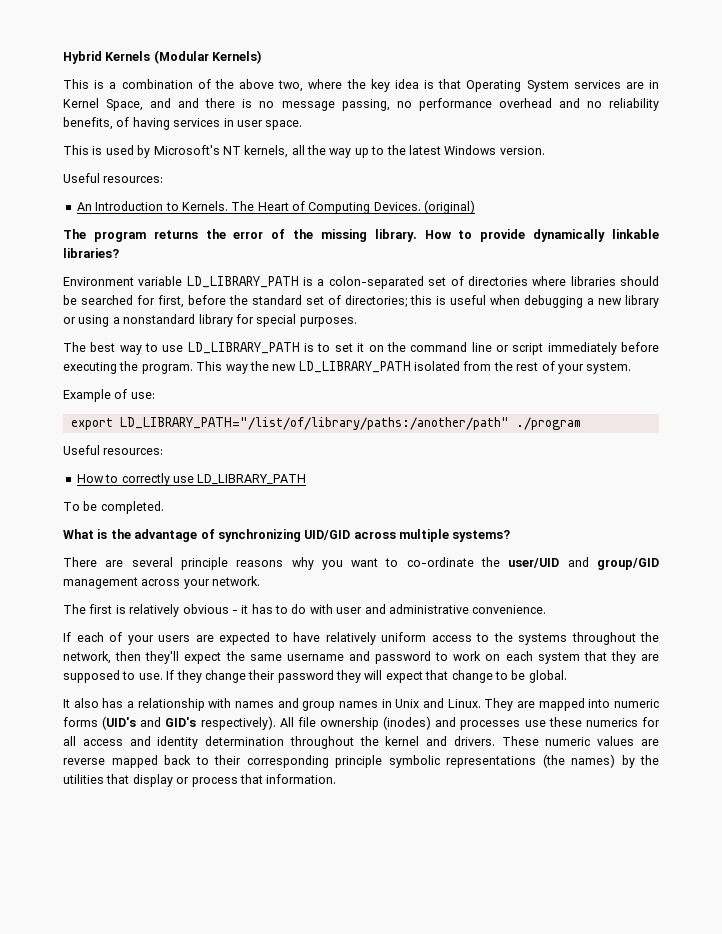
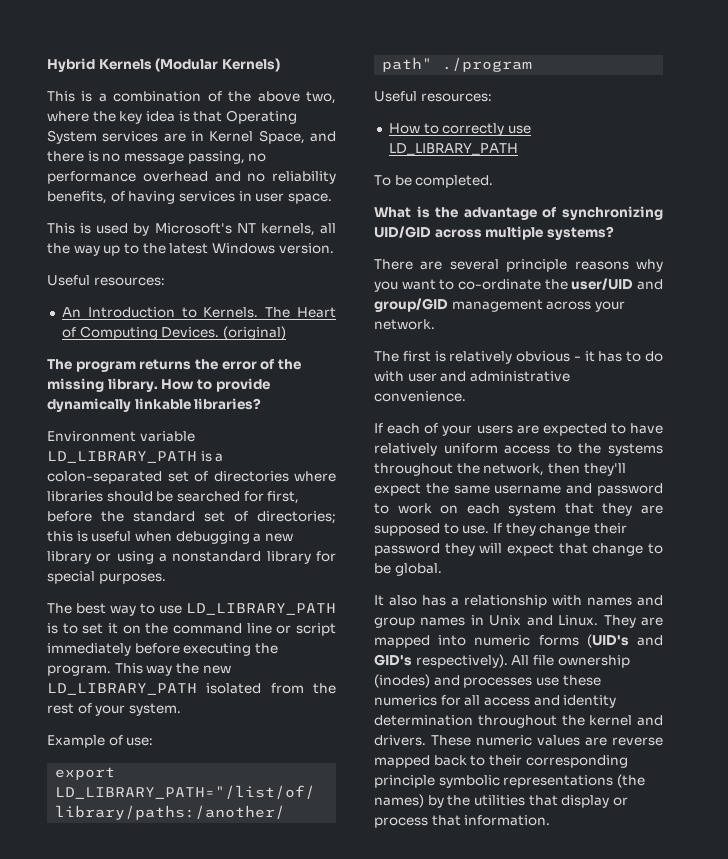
- This is a combination of the above two, where the key idea is that Operating System services are in Kernel Space, and and there is no message passing, no performance overhead and no reliability benefits, of having services in user space.
+ This is a combination of the above two, where the key idea is that Operating System services are in Kernel Space, and there is no message passing, no performance overhead and no reliability benefits, of having services in user space.

